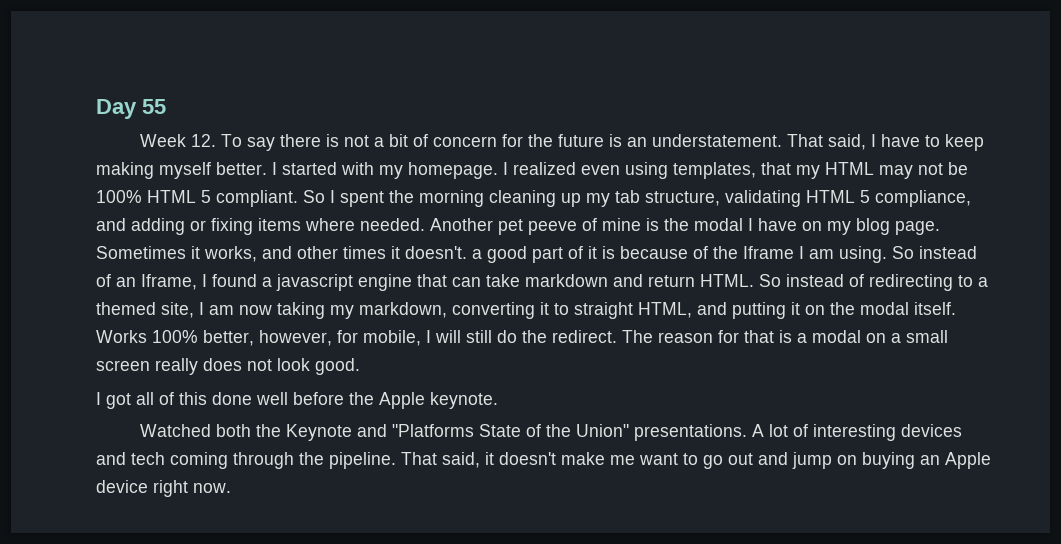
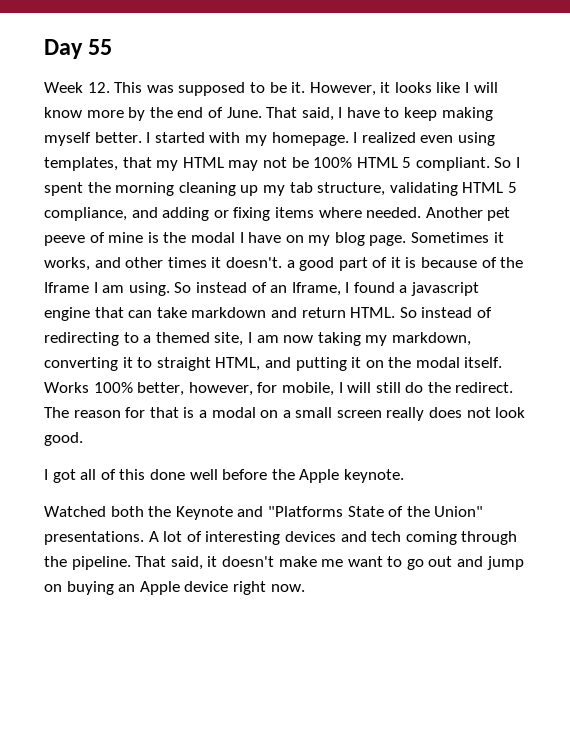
- Week 12. To say there is not a bit of concern for the future is an understatement.
+ Week 12. This was supposed to be it. However, it looks like I will know more by the end of June.

